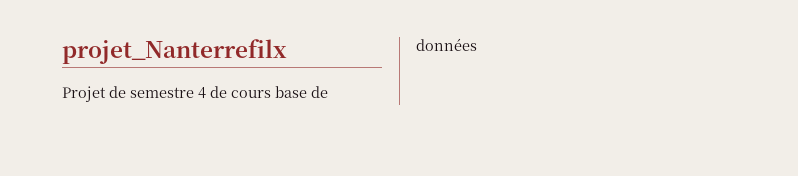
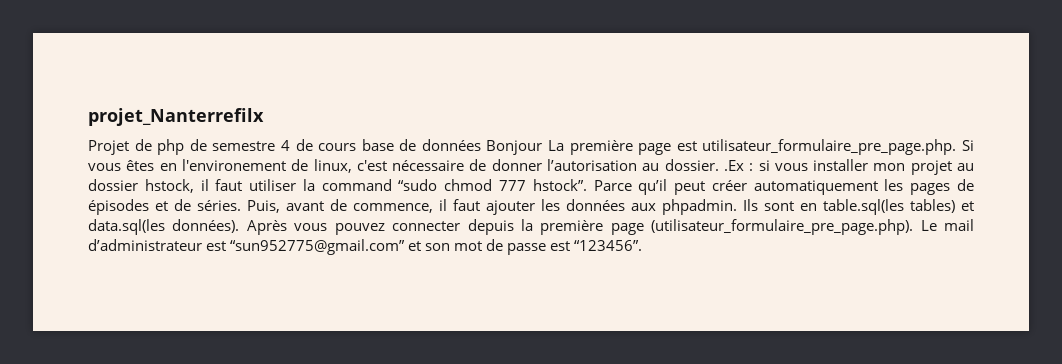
- Projet de semestre 4 de cours base de données
+ Projet de php de semestre 4 de cours base de données Bonjour La première page est utilisateur_formulaire_pre_page.php. Si vous êtes en l'environement de linux, c'est nécessaire de donner l’autorisation au dossier. .Ex : si vous installer mon projet au dossier hstock, il faut utiliser la command “sudo chmod 777 hstock”. Parce qu’il peut créer automatiquement les pages de épisodes et de séries. Puis, avant de commence, il faut ajouter les données aux phpadmin. Ils sont en table.sql(les tables) et data.sql(les données). Après vous pouvez connecter depuis la première page (utilisateur_formulaire_pre_page.php). Le mail d’administrateur est “sun952775@gmail.com” et son mot de passe est “123456”.

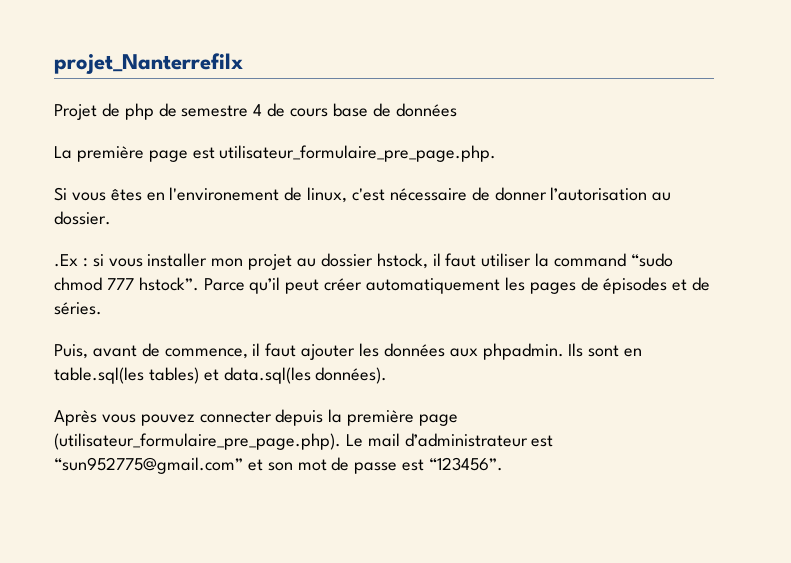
- Projet de php de semestre 4 de cours base de données Bonjour La première page est utilisateur_formulaire_pre_page.php. Si vous êtes en l'environement de linux, c'est nécessaire de donner l’autorisation au dossier. .Ex : si vous installer mon projet au dossier hstock, il faut utiliser la command “sudo chmod 777 hstock”.
+ Projet de php de semestre 4 de cours base de données
+ La première page est utilisateur_formulaire_pre_page.php.
+ Si vous êtes en l'environement de linux, c'est nécessaire de donner l’autorisation au dossier.
+ .Ex : si vous installer mon projet au dossier hstock, il faut utiliser la command “sudo chmod 777 hstock”.
- Parce qu’il peut créer automatiquement les pages de épisodes et de séries. Puis, avant de commence, il faut ajouter les données aux phpadmin.
+ Parce qu’il peut créer automatiquement les pages de épisodes et de séries.
+ Puis, avant de commence, il faut ajouter les données aux phpadmin.
- Ils sont en table.sql(les tables) et data.sql(les données). Après vous pouvez connecter depuis la première page (utilisateur_formulaire_pre_page.php). Le mail d’administrateur est “sun952775@gmail.com” et son mot de passe est “123456”.
+ Ils sont en table.sql(les tables) et data.sql(les données).
+ Après vous pouvez connecter depuis la première page (utilisateur_formulaire_pre_page.php). Le mail d’administrateur est “sun952775@gmail.com” et son mot de passe est “123456”.

